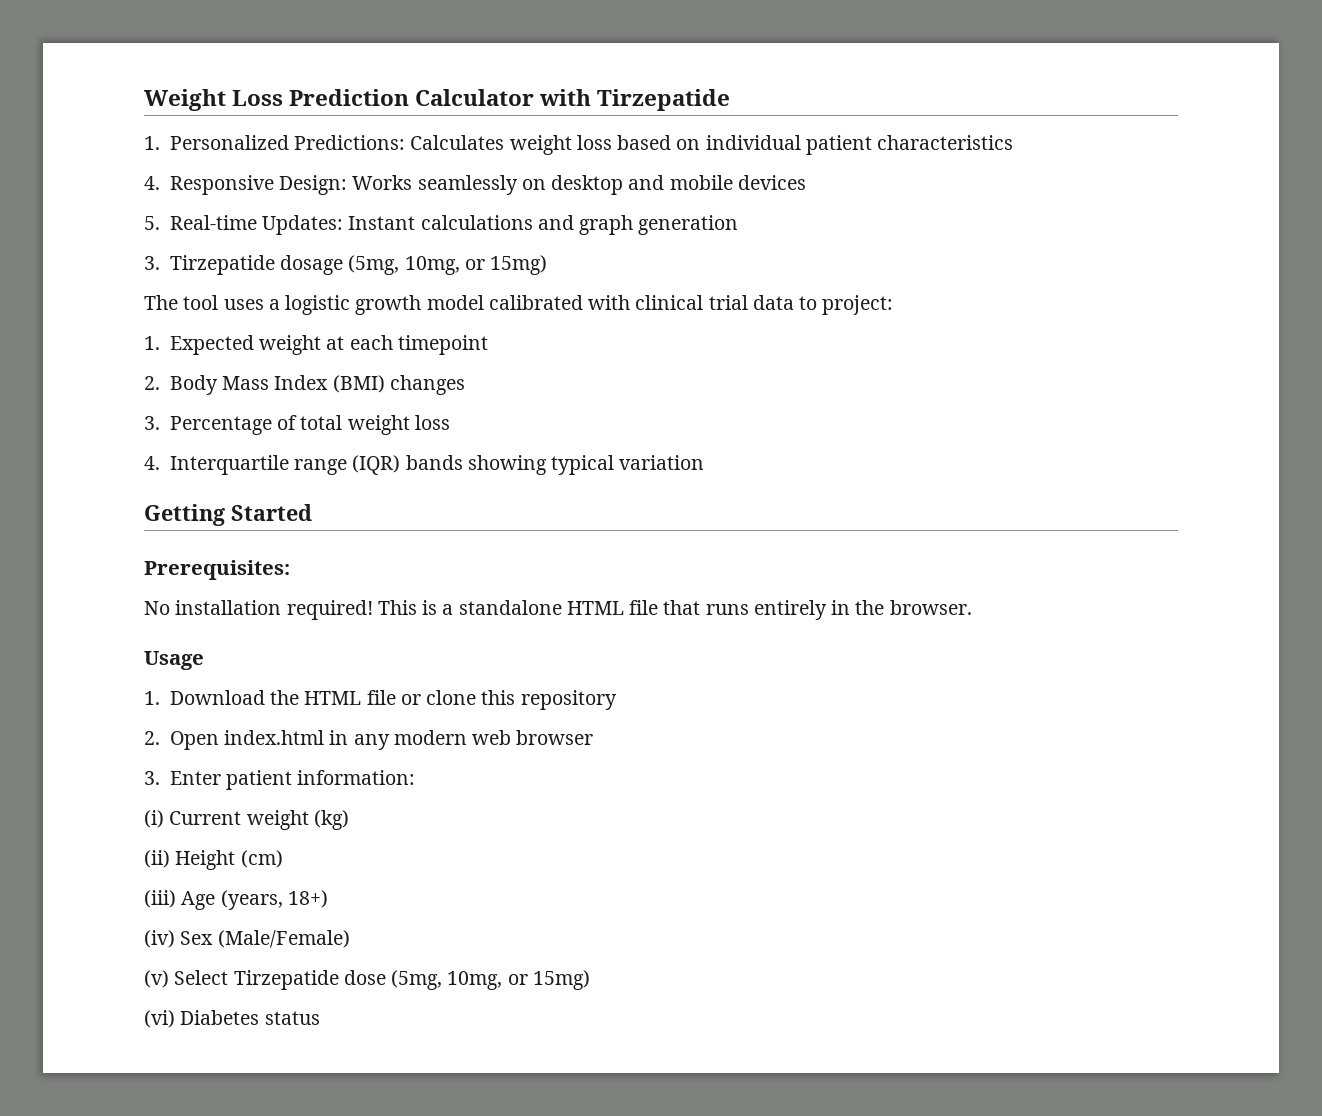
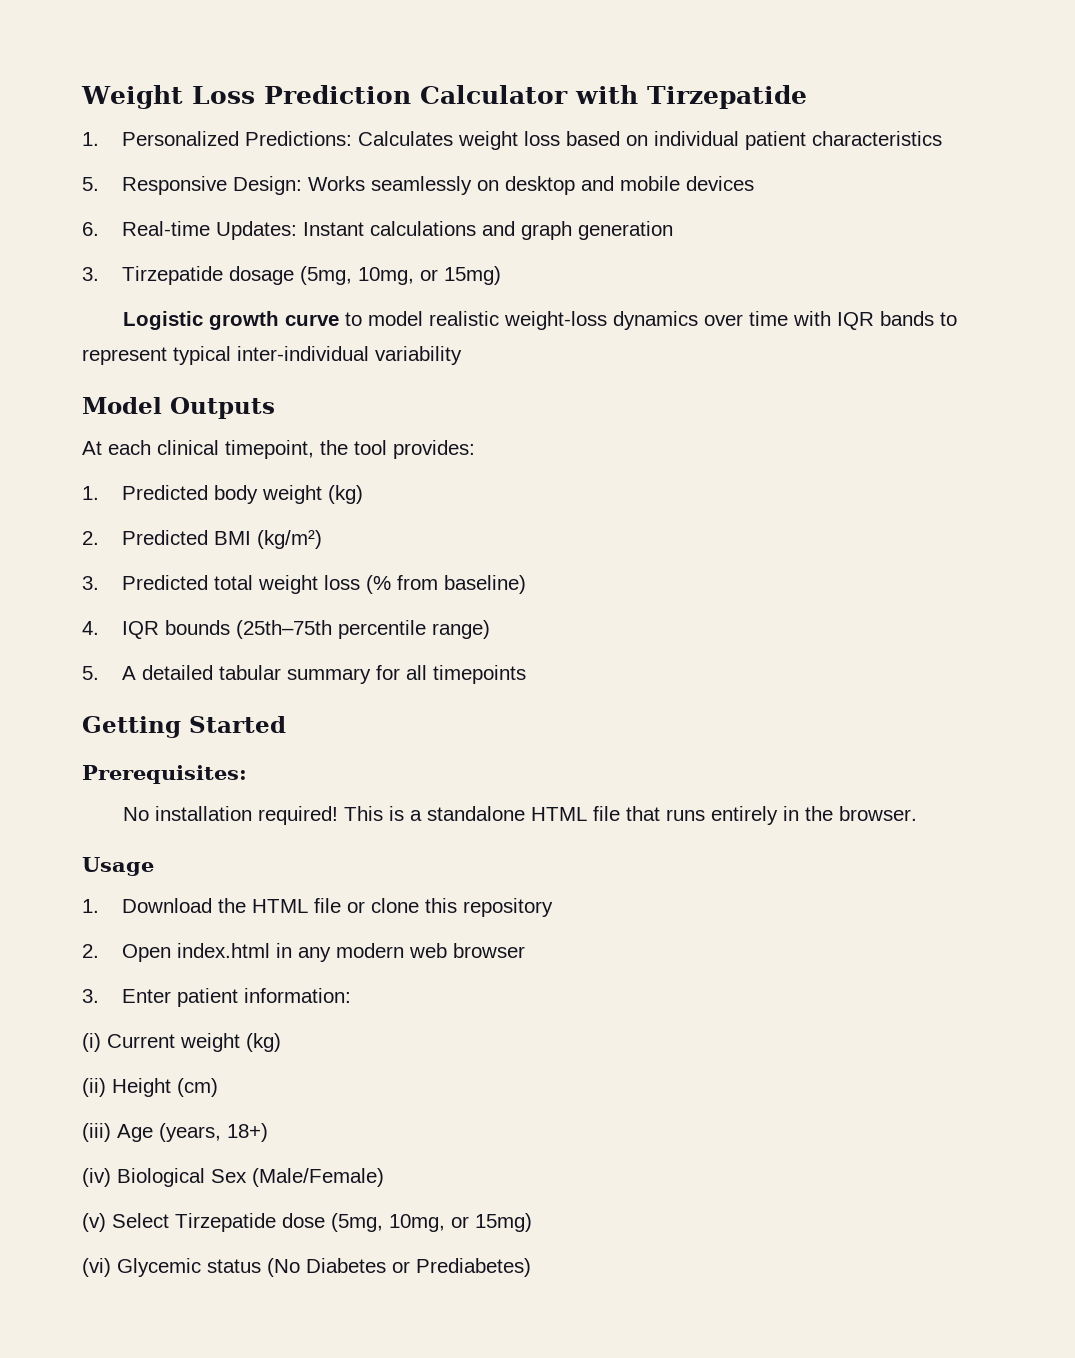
- 4. Responsive Design: Works seamlessly on desktop and mobile devices
+ 5. Responsive Design: Works seamlessly on desktop and mobile devices
- 5. Real-time Updates: Instant calculations and graph generation
+ 6. Real-time Updates: Instant calculations and graph generation
- The tool uses a logistic growth model calibrated with clinical trial data to project:
- 1. Expected weight at each timepoint
- 2. Body Mass Index (BMI) changes
- 3. Percentage of total weight loss
- 4. Interquartile range (IQR) bands showing typical variation
+ Logistic growth curve to model realistic weight‑loss dynamics over time with IQR bands to represent typical inter‑individual variability
+ Model Outputs
+ At each clinical timepoint, the tool provides:
+ 1. Predicted body weight (kg)
+ 2. Predicted BMI (kg/m²)
+ 3. Predicted total weight loss (% from baseline)
+ 4. IQR bounds (25th–75th percentile range)
+ 5. A detailed tabular summary for all timepoints
- (iv) Sex (Male/Female)
+ (iv) Biological Sex (Male/Female)
- (vi) Diabetes status
+ (vi) Glycemic status (No Diabetes or Prediabetes)

